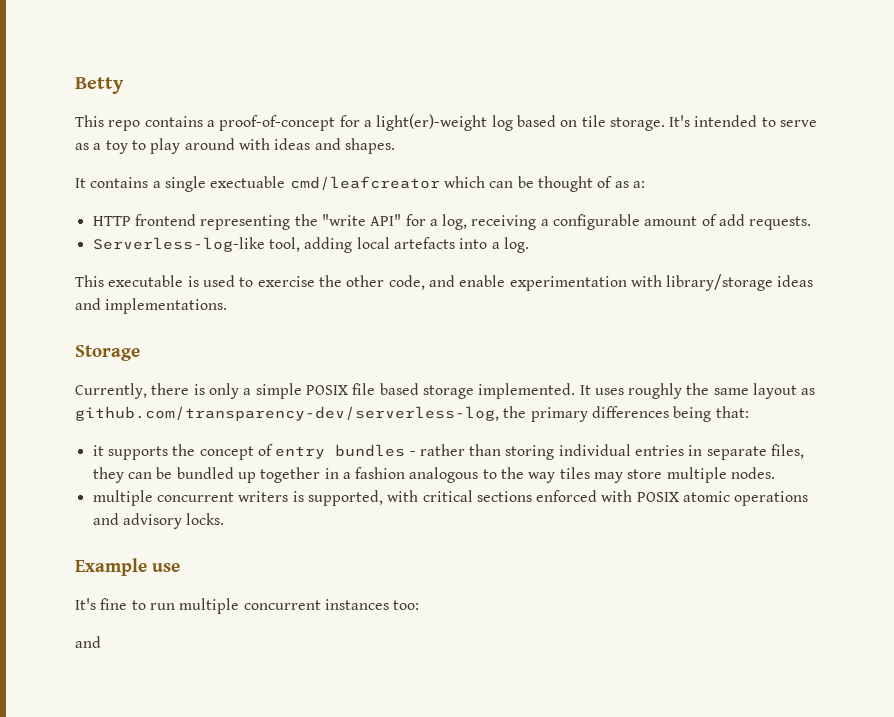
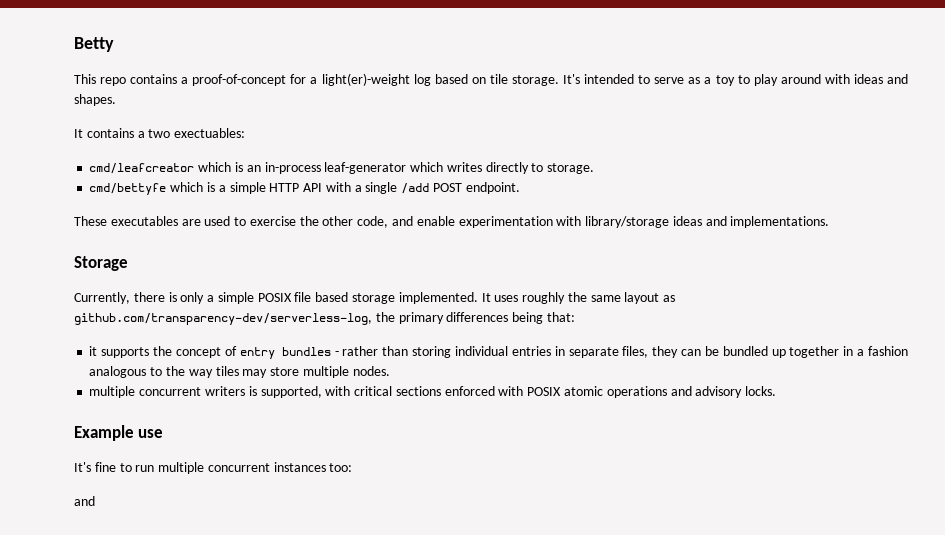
- It contains a single exectuable cmd/leafcreator which can be thought of as a:
- HTTP frontend representing the "write API" for a log, receiving a configurable amount of add requests.
- Serverless-log-like tool, adding local artefacts into a log.
- This executable is used to exercise the other code, and enable experimentation with library/storage ideas and implementations.
+ It contains a two exectuables:
+ cmd/leafcreator which is an in-process leaf-generator which writes directly to storage.
+ cmd/bettyfe which is a simple HTTP API with a single /add POST endpoint.
+ These executables are used to exercise the other code, and enable experimentation with library/storage ideas and implementations.

